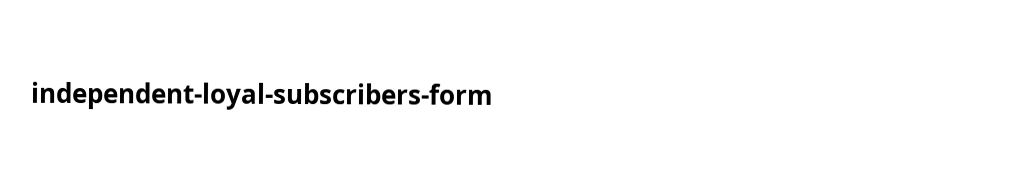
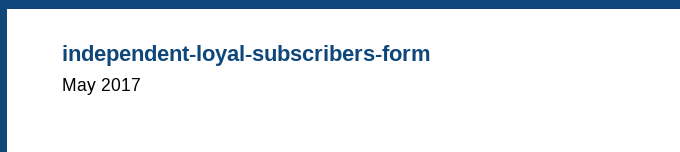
+ May 2017

